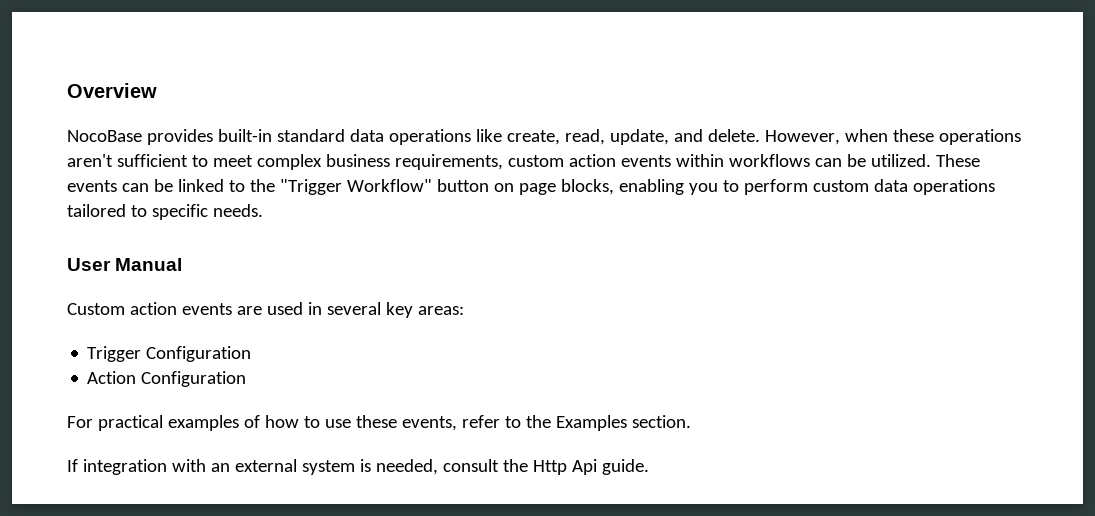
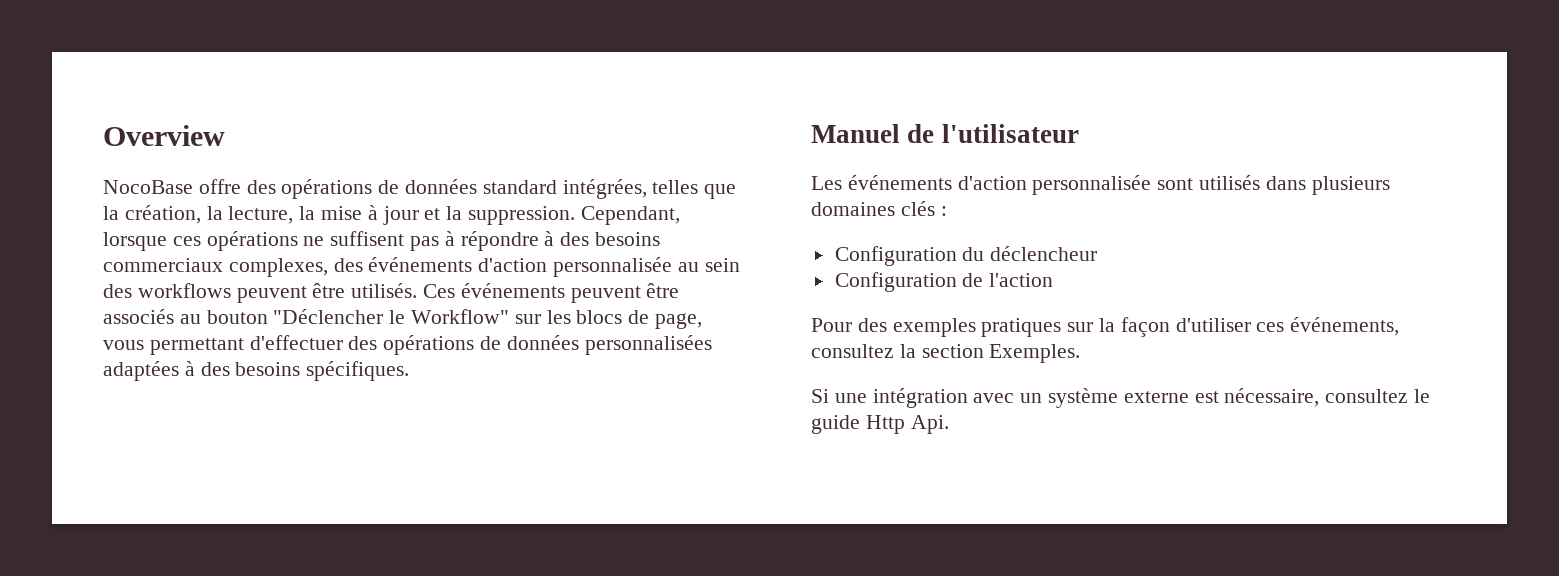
- NocoBase provides built-in standard data operations like create, read, update, and delete. However, when these operations aren't sufficient to meet complex business requirements, custom action events within workflows can be utilized. These events can be linked to the "Trigger Workflow" button on page blocks, enabling you to perform custom data operations tailored to specific needs.
- User Manual
- Custom action events are used in several key areas:
- Trigger Configuration
- Action Configuration
- For practical examples of how to use these events, refer to the Examples section.
- If integration with an external system is needed, consult the Http Api guide.
+ NocoBase offre des opérations de données standard intégrées, telles que la création, la lecture, la mise à jour et la suppression. Cependant, lorsque ces opérations ne suffisent pas à répondre à des besoins commerciaux complexes, des événements d'action personnalisée au sein des workflows peuvent être utilisés. Ces événements peuvent être associés au bouton "Déclencher le Workflow" sur les blocs de page, vous permettant d'effectuer des opérations de données personnalisées adaptées à des besoins spécifiques.
+ Manuel de l'utilisateur
+ Les événements d'action personnalisée sont utilisés dans plusieurs domaines clés :
+ Configuration du déclencheur
+ Configuration de l'action
+ Pour des exemples pratiques sur la façon d'utiliser ces événements, consultez la section Exemples.
+ Si une intégration avec un système externe est nécessaire, consultez le guide Http Api.

